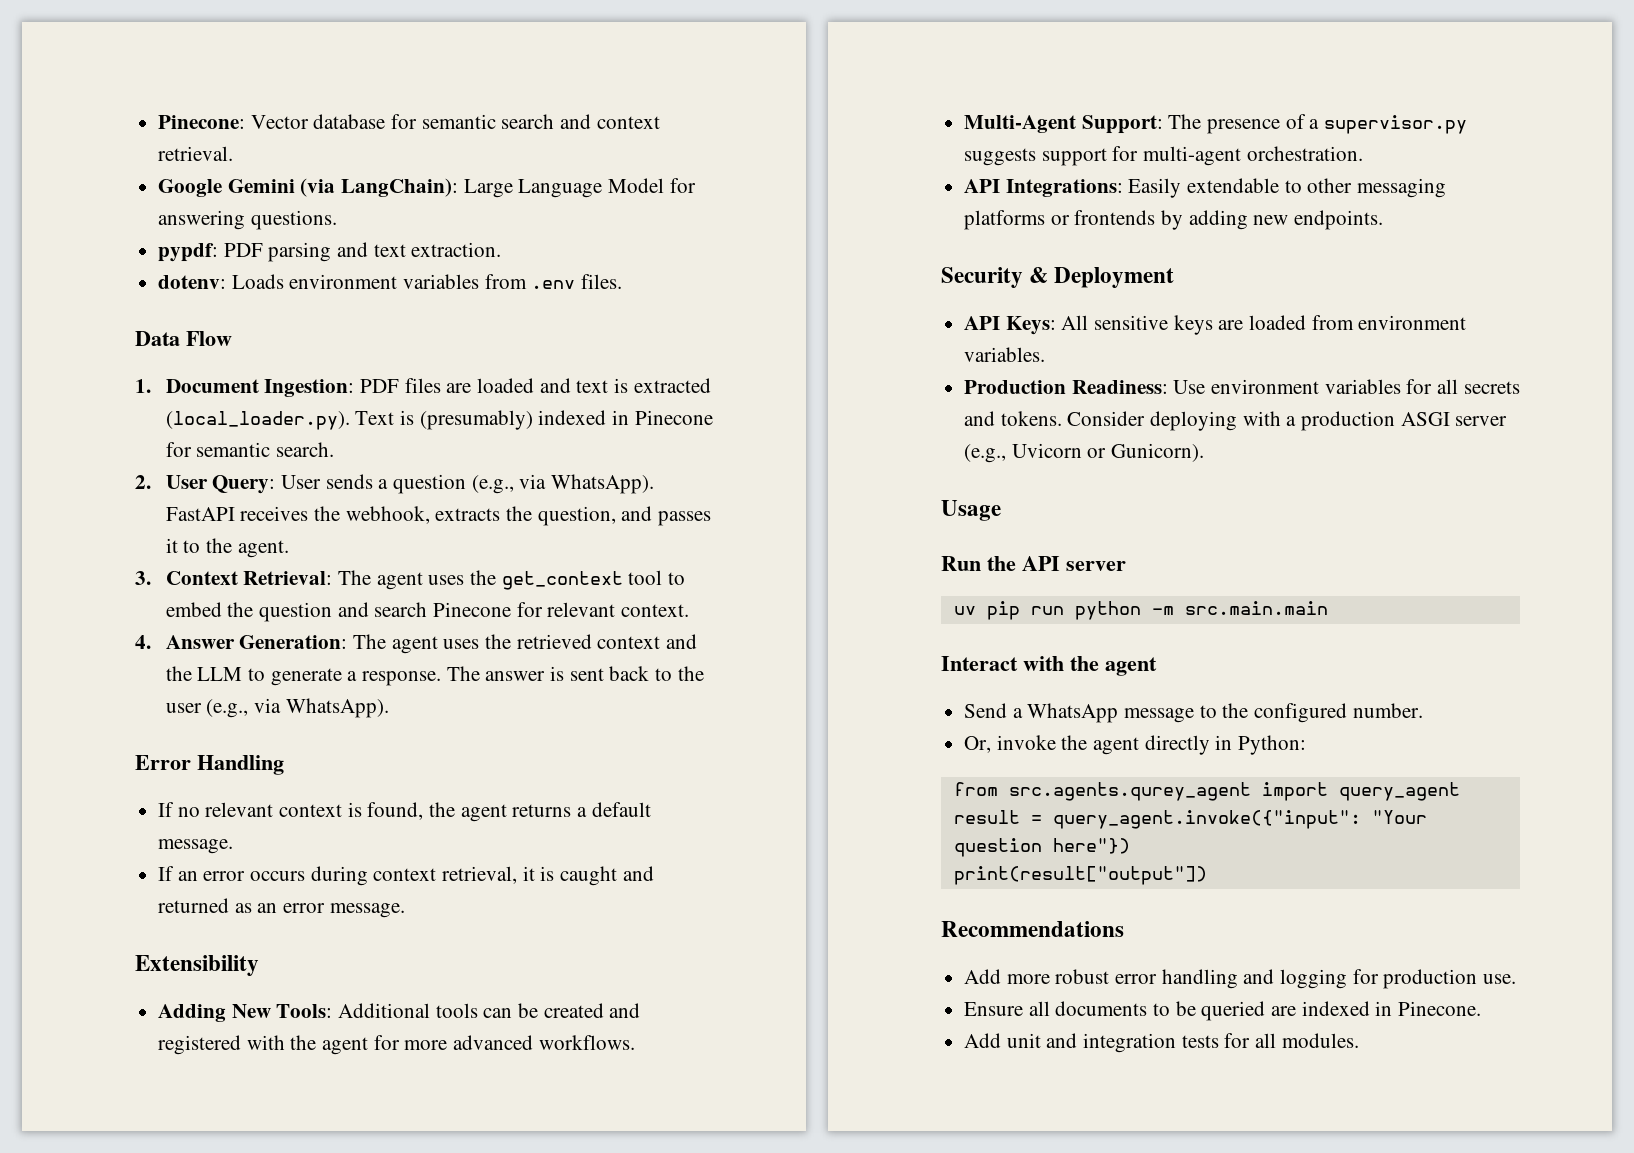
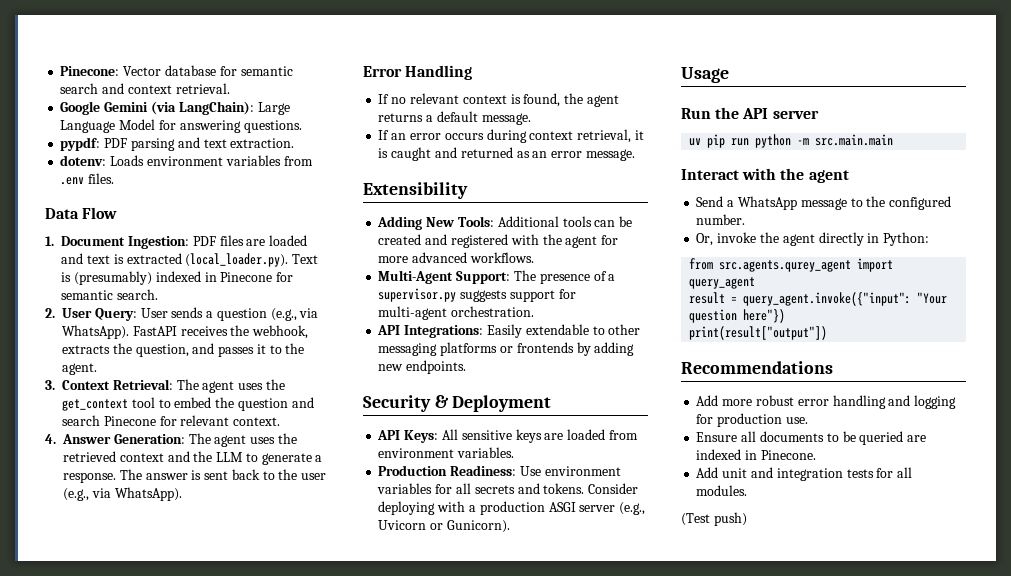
+ (Test push)

